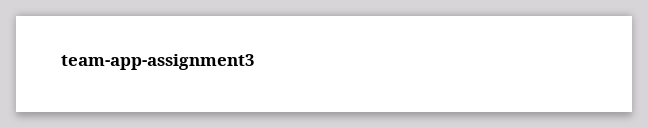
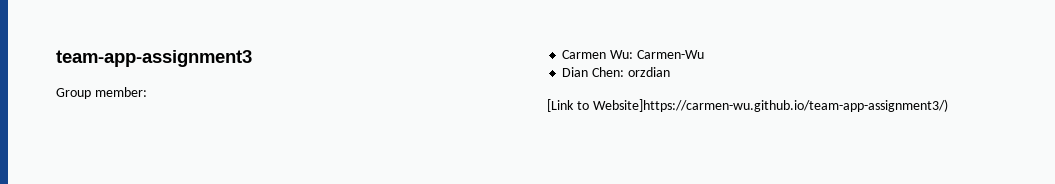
+ Group member:
+ Carmen Wu: Carmen-Wu
+ Dian Chen: orzdian
+ [Link to Website]https://carmen-wu.github.io/team-app-assignment3/)

